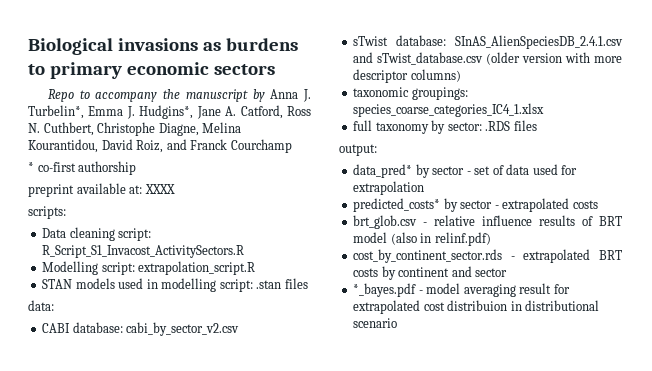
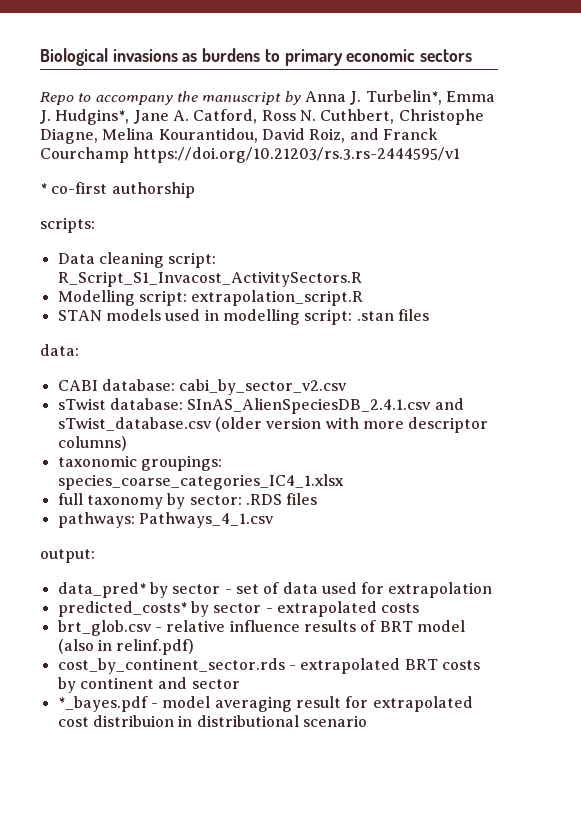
- Repo to accompany the manuscript by Anna J. Turbelin*, Emma J. Hudgins*, Jane A. Catford, Ross N. Cuthbert, Christophe Diagne, Melina Kourantidou, David Roiz, and Franck Courchamp
+ Repo to accompany the manuscript by Anna J. Turbelin*, Emma J. Hudgins*, Jane A. Catford, Ross N. Cuthbert, Christophe Diagne, Melina Kourantidou, David Roiz, and Franck Courchamp https://doi.org/10.21203/rs.3.rs-2444595/v1
- preprint available at: XXXX
+ pathways: Pathways_4_1.csv

